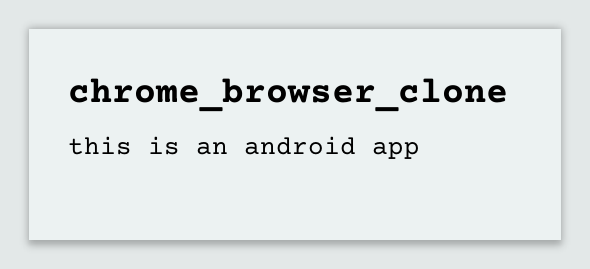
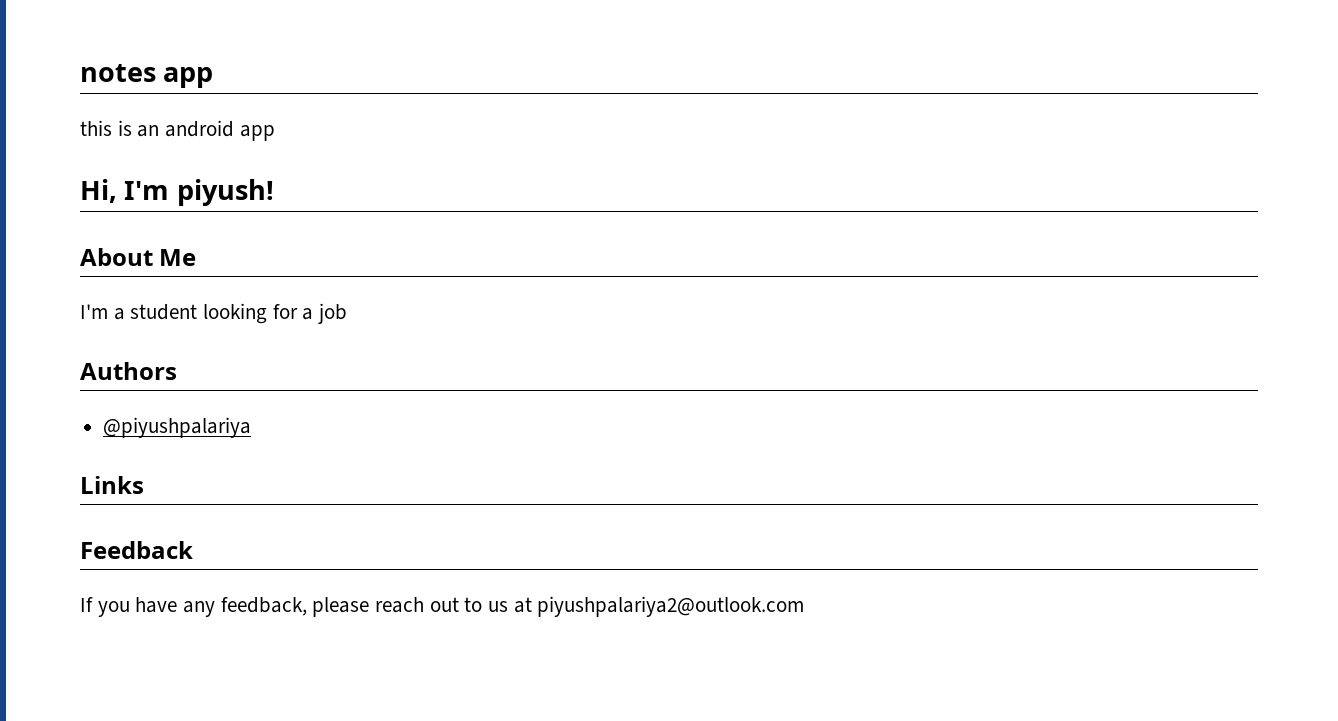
- chrome_browser_clone
+ notes app
+ Hi, I'm piyush!
+ About Me
+ I'm a student looking for a job
+ Authors
+ @piyushpalariya
+ Links
+ Feedback
+ If you have any feedback, please reach out to us at piyushpalariya2@outlook.com

